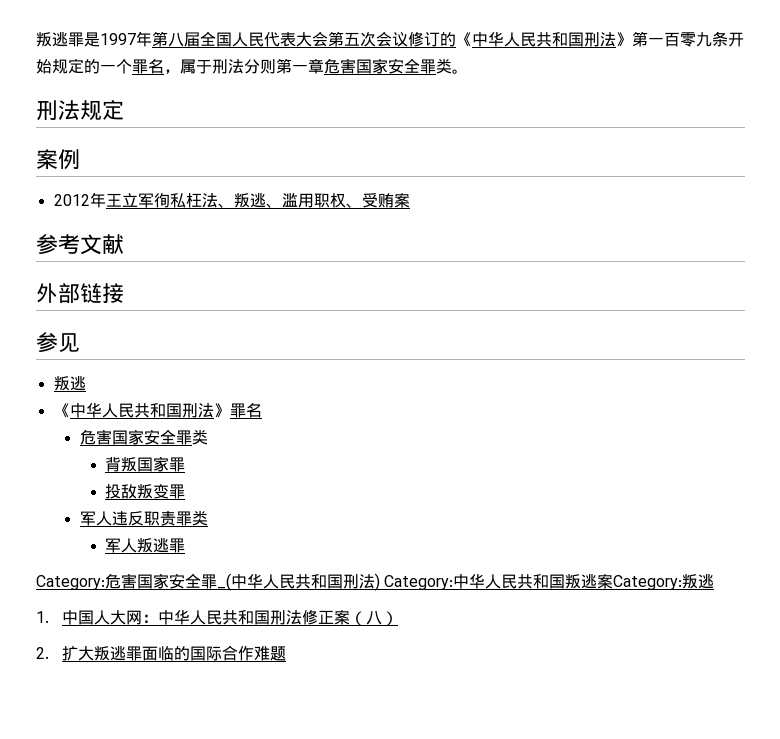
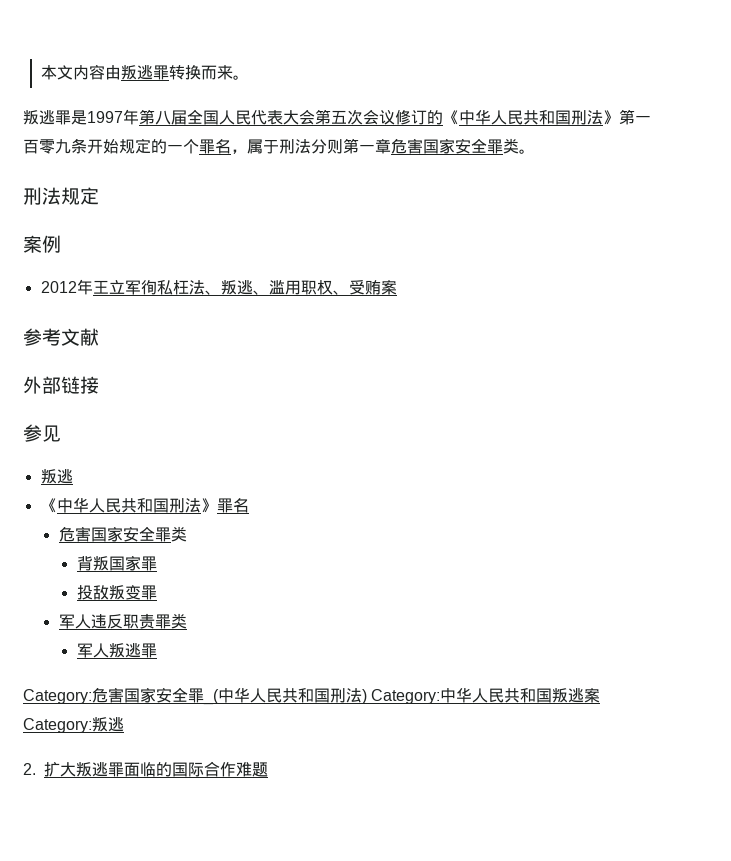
+ 本文内容由叛逃罪转换而来。
- 1.中国人大网：中华人民共和国刑法修正案（八）

